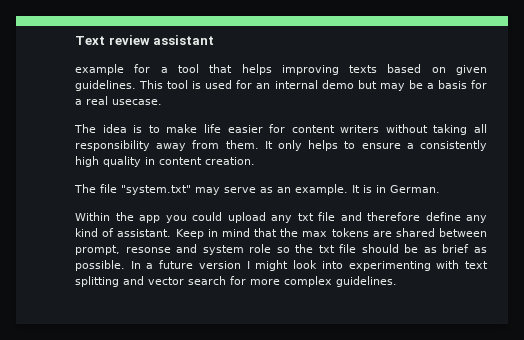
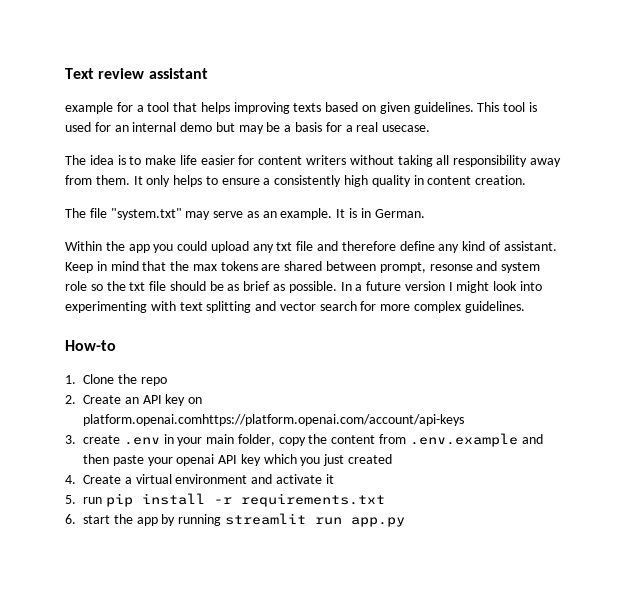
+ How-to
+ 1. Clone the repo
+ 2. Create an API key on platform.openai.comhttps://platform.openai.com/account/api-keys
+ 3. create .env in your main folder, copy the content from .env.example and then paste your openai API key which you just created
+ 4. Create a virtual environment and activate it
+ 5. run pip install -r requirements.txt
+ 6. start the app by running streamlit run app.py

